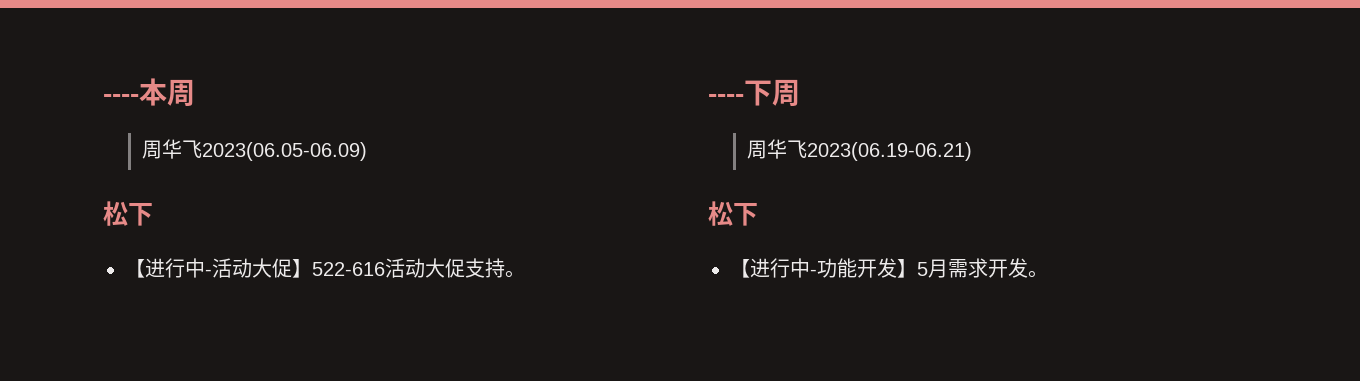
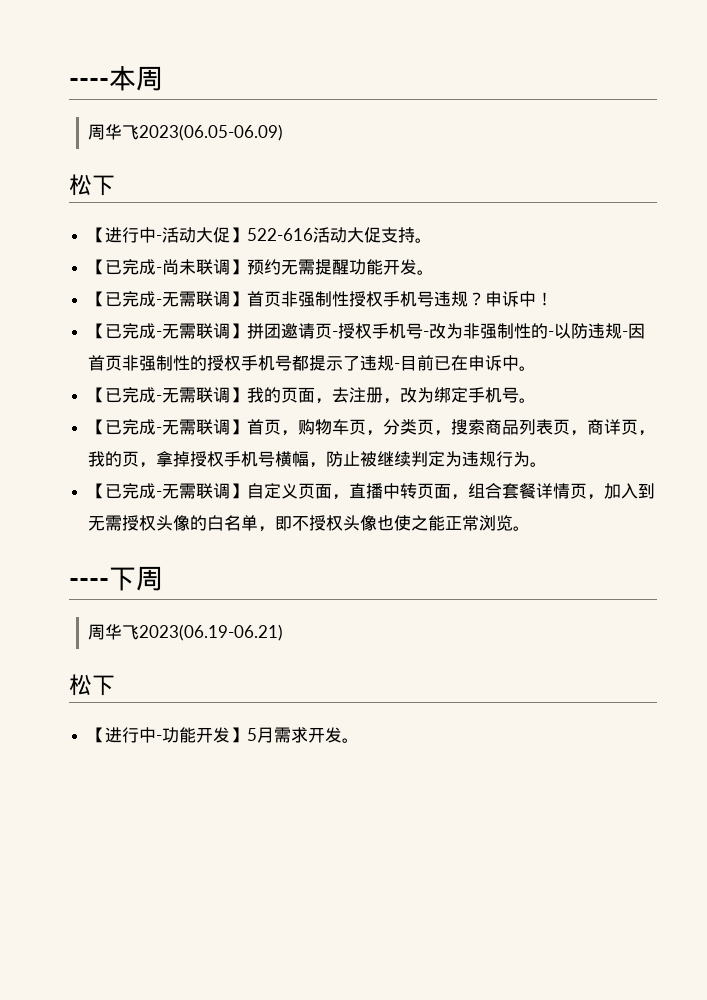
+ 【已完成-尚未联调】预约无需提醒功能开发。
+ 【已完成-无需联调】首页非强制性授权手机号违规？申诉中！
+ 【已完成-无需联调】拼团邀请页-授权手机号-改为非强制性的-以防违规-因首页非强制性的授权手机号都提示了违规-目前已在申诉中。
+ 【已完成-无需联调】我的页面，去注册，改为绑定手机号。
+ 【已完成-无需联调】首页，购物车页，分类页，搜索商品列表页，商详页，我的页，拿掉授权手机号横幅，防止被继续判定为违规行为。
+ 【已完成-无需联调】自定义页面，直播中转页面，组合套餐详情页，加入到无需授权头像的白名单，即不授权头像也使之能正常浏览。

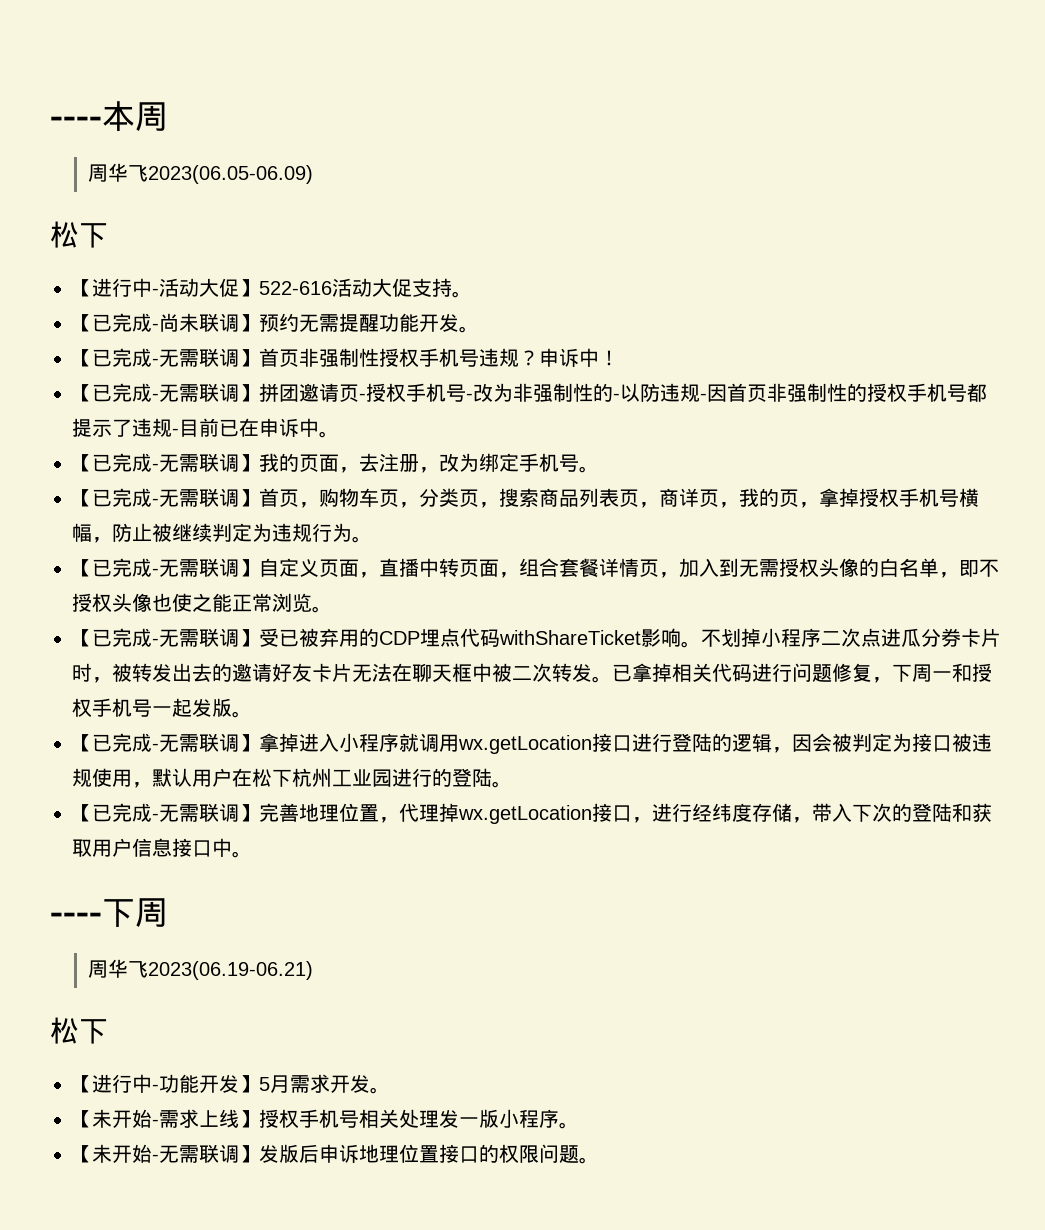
+ 【已完成-无需联调】受已被弃用的CDP埋点代码withShareTicket影响。不划掉小程序二次点进瓜分券卡片时，被转发出去的邀请好友卡片无法在聊天框中被二次转发。已拿掉相关代码进行问题修复，下周一和授权手机号一起发版。
+ 【已完成-无需联调】拿掉进入小程序就调用wx.getLocation接口进行登陆的逻辑，因会被判定为接口被违规使用，默认用户在松下杭州工业园进行的登陆。
+ 【已完成-无需联调】完善地理位置，代理掉wx.getLocation接口，进行经纬度存储，带入下次的登陆和获取用户信息接口中。
+ 【未开始-需求上线】授权手机号相关处理发一版小程序。
+ 【未开始-无需联调】发版后申诉地理位置接口的权限问题。

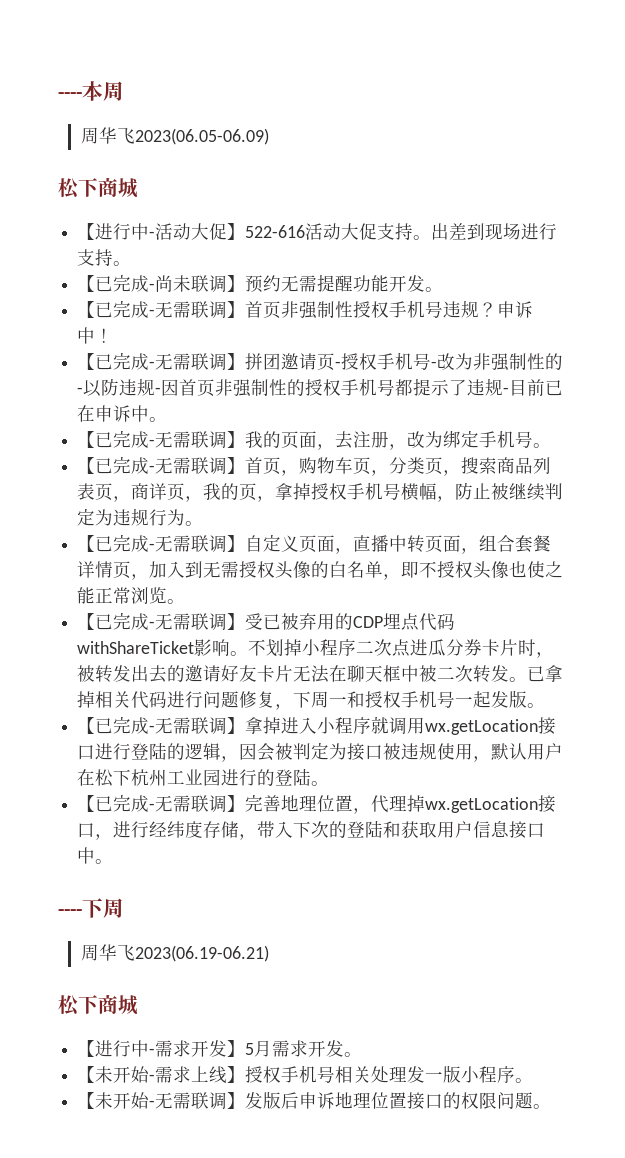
  周华飞2023(06.05-06.09)
- 松下
+ 松下商城
+ 出差到现场进行支持。
  周华飞2023(06.19-06.21)
- 松下
- 【进行中-功能开发】5月需求开发。
+ 松下商城
+ 【进行中-需求开发】5月需求开发。

